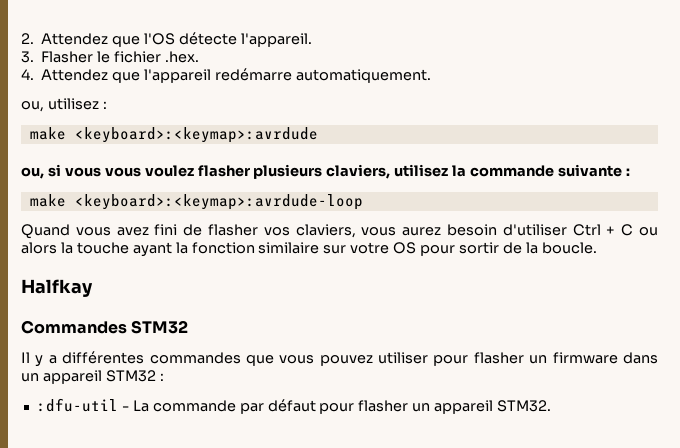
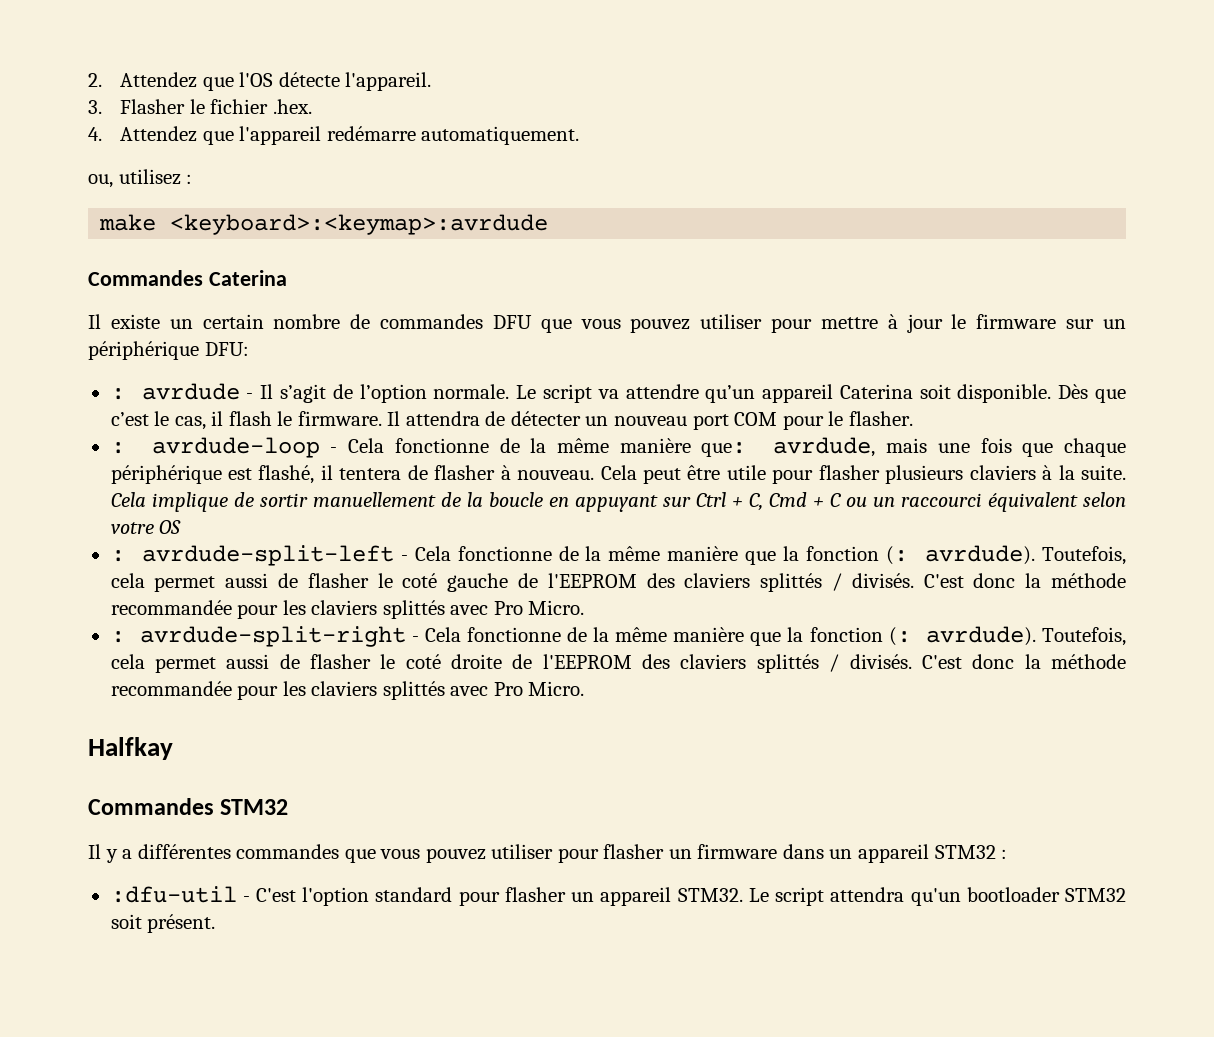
- ou, si vous vous voulez flasher plusieurs claviers, utilisez la commande suivante :
- make <keyboard>:<keymap>:avrdude-loop
- Quand vous avez fini de flasher vos claviers, vous aurez besoin d'utiliser Ctrl + C ou alors la touche ayant la fonction similaire sur votre OS pour sortir de la boucle.
+ Commandes Caterina
+ Il existe un certain nombre de commandes DFU que vous pouvez utiliser pour mettre à jour le firmware sur un périphérique DFU:
+ : avrdude - Il s’agit de l’option normale. Le script va attendre qu’un appareil Caterina soit disponible. Dès que c’est le cas, il flash le firmware. Il attendra de détecter un nouveau port COM pour le flasher.
+ : avrdude-loop - Cela fonctionne de la même manière que: avrdude, mais une fois que chaque périphérique est flashé, il tentera de flasher à nouveau. Cela peut être utile pour flasher plusieurs claviers à la suite. Cela implique de sortir manuellement de la boucle en appuyant sur Ctrl + C, Cmd + C ou un raccourci équivalent selon votre OS
+ : avrdude-split-left - Cela fonctionne de la même manière que la fonction (: avrdude). Toutefois, cela permet aussi de flasher le coté gauche de l'EEPROM des claviers splittés / divisés. C'est donc la méthode recommandée pour les claviers splittés avec Pro Micro.
+ : avrdude-split-right - Cela fonctionne de la même manière que la fonction (: avrdude). Toutefois, cela permet aussi de flasher le coté droite de l'EEPROM des claviers splittés / divisés. C'est donc la méthode recommandée pour les claviers splittés avec Pro Micro.
- :dfu-util - La commande par défaut pour flasher un appareil STM32.
+ :dfu-util - C'est l'option standard pour flasher un appareil STM32.
+ Le script attendra qu'un bootloader STM32 soit présent.

